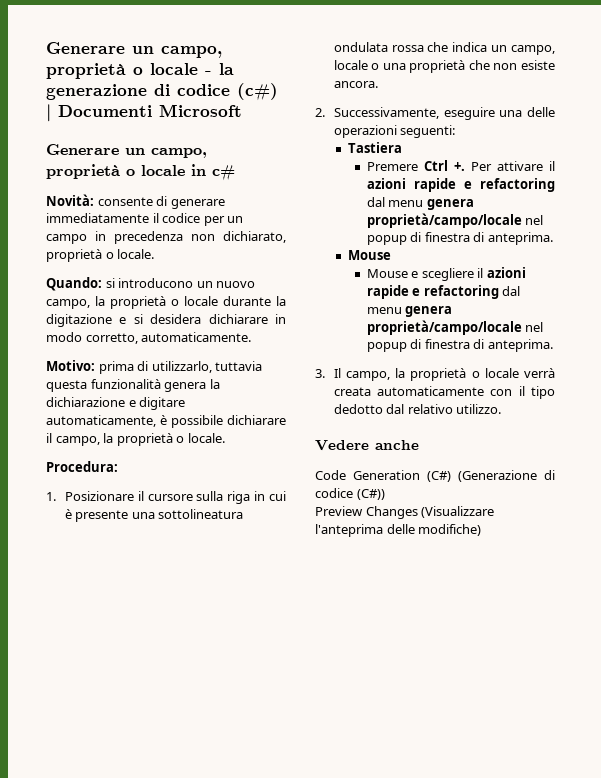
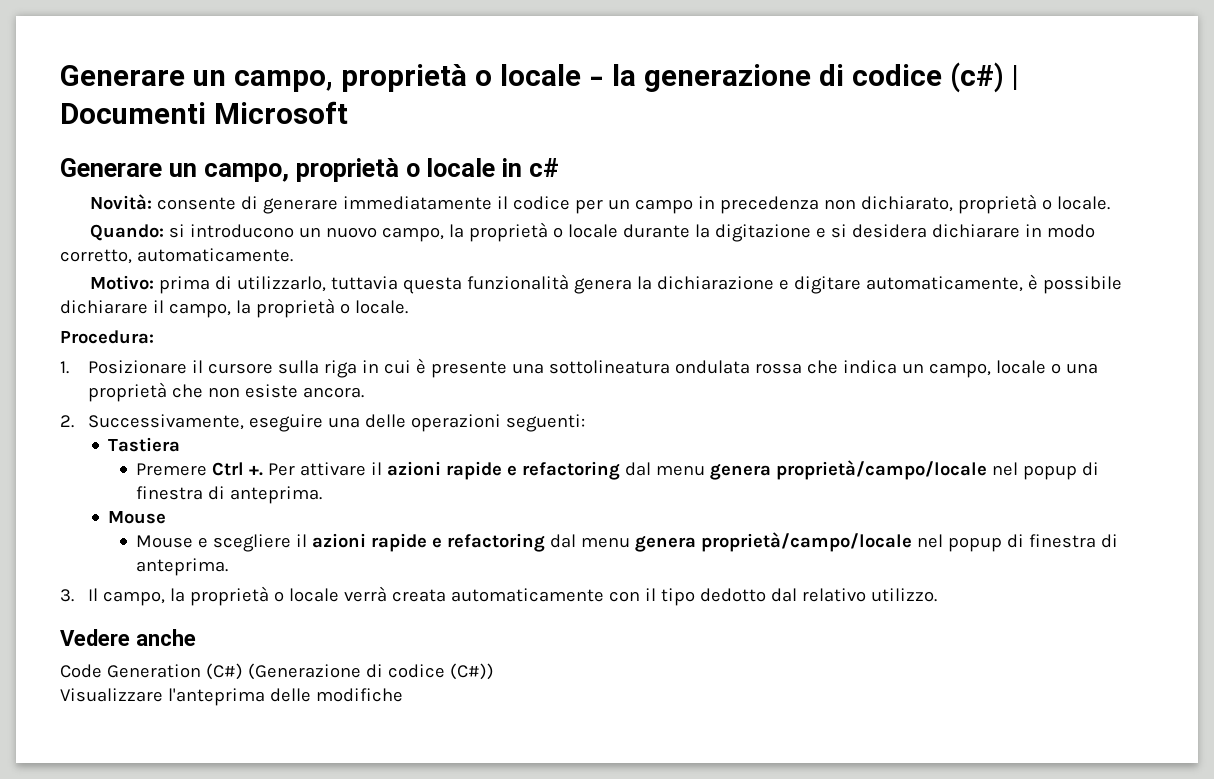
- Preview Changes (Visualizzare l'anteprima delle modifiche)
+ Visualizzare l'anteprima delle modifiche

